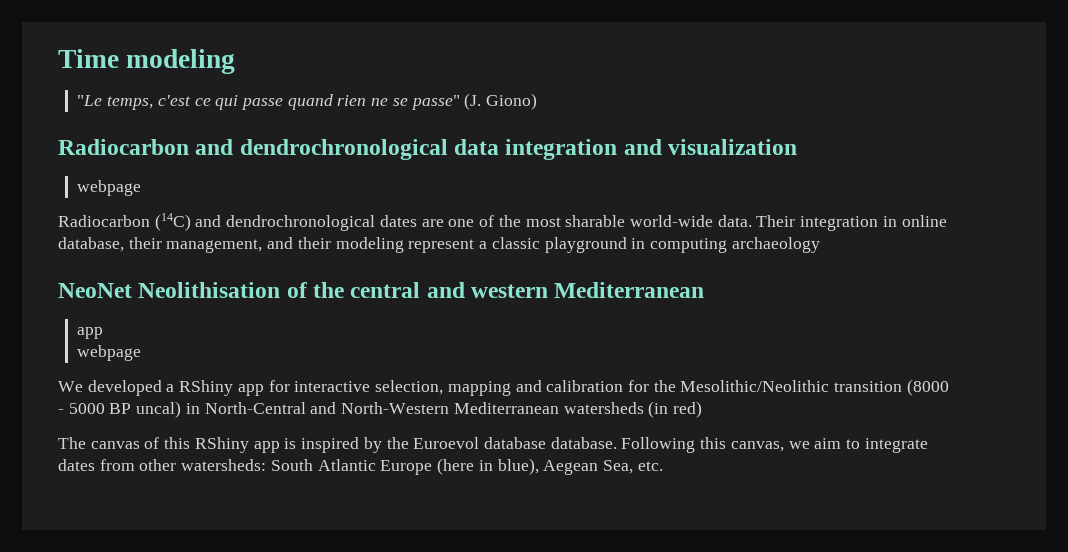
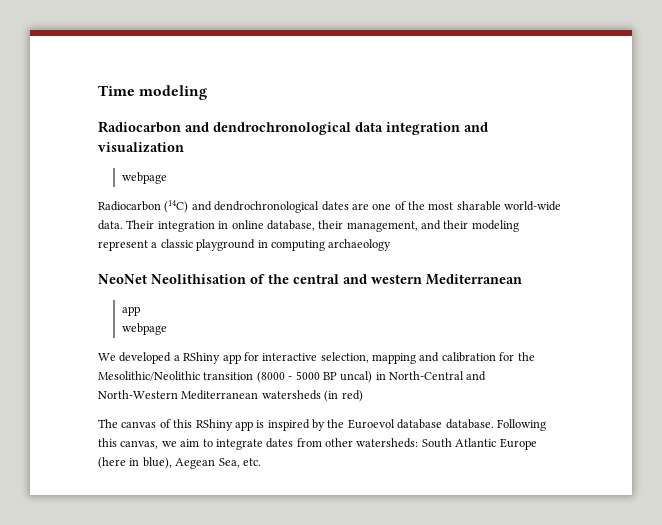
- "Le temps, c'est ce qui passe quand rien ne se passe" (J. Giono)

